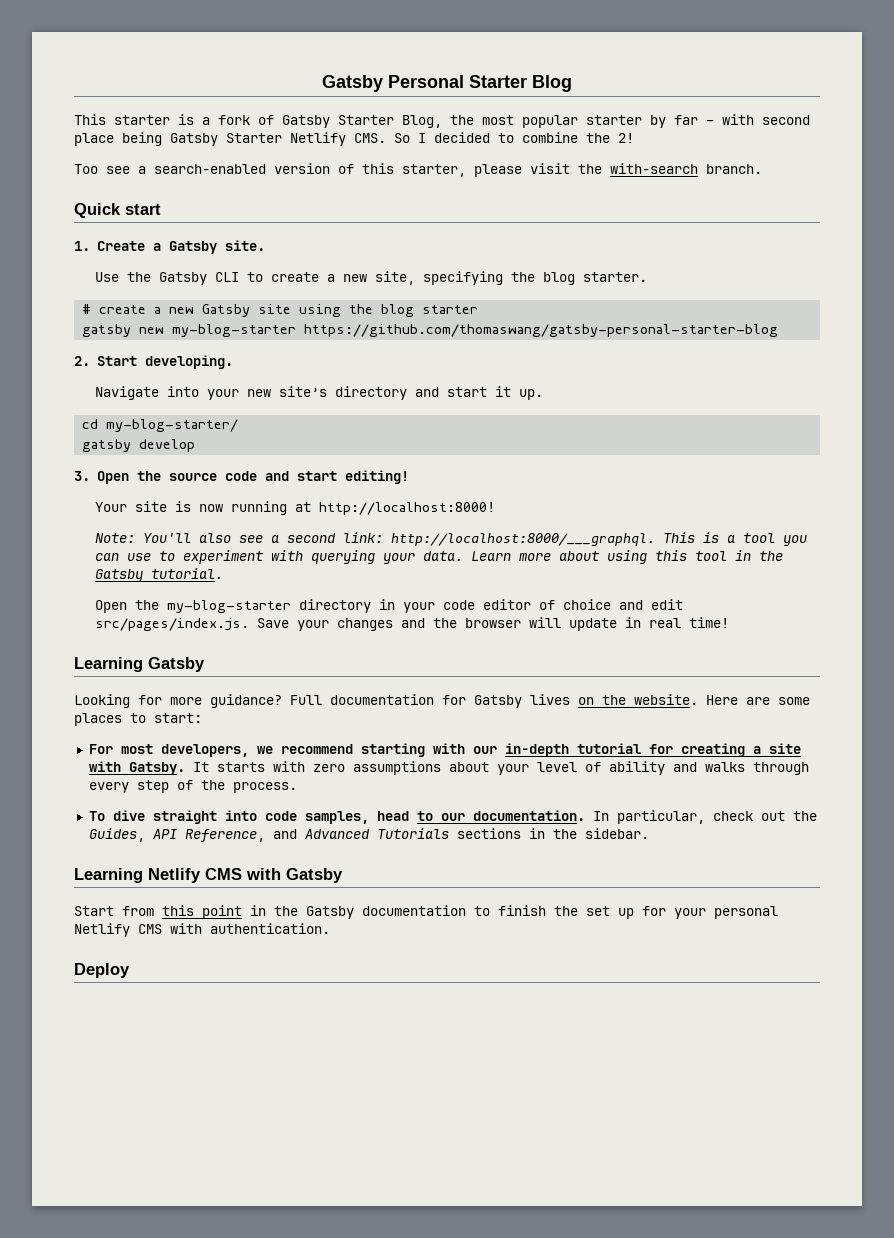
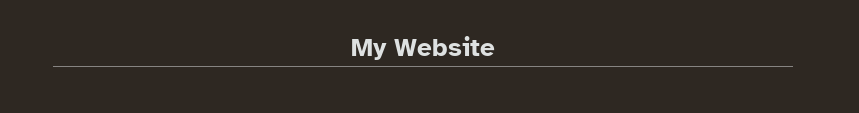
- Gatsby Personal Starter Blog
- This starter is a fork of Gatsby Starter Blog, the most popular starter by far – with second place being Gatsby Starter Netlify CMS. So I decided to combine the 2!
- Too see a search-enabled version of this starter, please visit the with-search branch.
- Quick start
- 1. Create a Gatsby site.
- Use the Gatsby CLI to create a new site, specifying the blog starter.
- # create a new Gatsby site using the blog starter
- gatsby new my-blog-starter https://github.com/thomaswang/gatsby-personal-starter-blog
- 2. Start developing.
- Navigate into your new site’s directory and start it up.
- cd my-blog-starter/
- gatsby develop
- 3. Open the source code and start editing!
- Your site is now running at http://localhost:8000!
- Note: You'll also see a second link: http://localhost:8000/___graphql. This is a tool you can use to experiment with querying your data. Learn more about using this tool in the Gatsby tutorial.
- Open the my-blog-starter directory in your code editor of choice and edit src/pages/index.js. Save your changes and the browser will update in real time!
- Learning Gatsby
- Looking for more guidance? Full documentation for Gatsby lives on the website. Here are some places to start:
- For most developers, we recommend starting with our in-depth tutorial for creating a site with Gatsby. It starts with zero assumptions about your level of ability and walks through every step of the process.
- To dive straight into code samples, head to our documentation. In particular, check out the Guides, API Reference, and Advanced Tutorials sections in the sidebar.
- Learning Netlify CMS with Gatsby
- Start from this point in the Gatsby documentation to finish the set up for your personal Netlify CMS with authentication.
- Deploy
+ My Website

